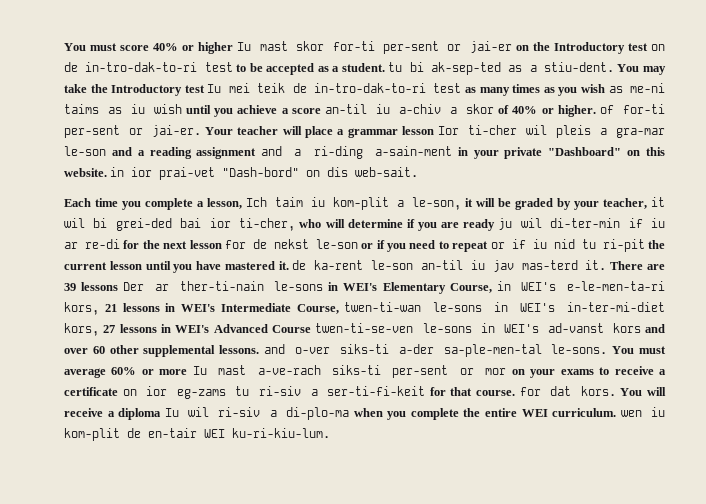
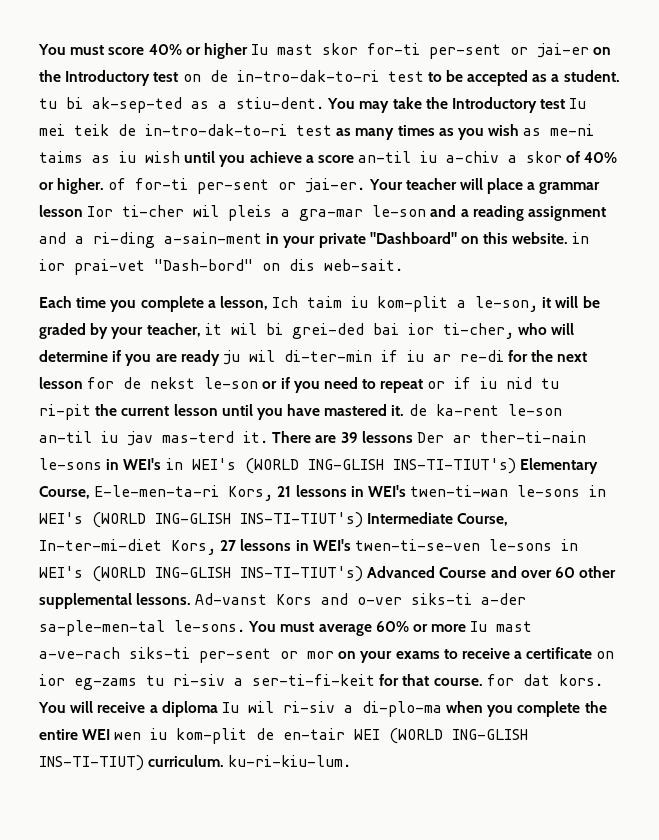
- There are 39 lessons Der ar ther-ti-nain le-sons in WEI's Elementary Course, in WEI's e-le-men-ta-ri kors, 21 lessons in WEI's Intermediate Course, twen-ti-wan le-sons in WEI's in-ter-mi-diet kors, 27 lessons in WEI's Advanced Course twen-ti-se-ven le-sons in WEI's ad-vanst kors and over 60 other supplemental lessons. and o-ver siks-ti a-der sa-ple-men-tal le-sons.
+ There are 39 lessons Der ar ther-ti-nain le-sons in WEI's in WEI's (WORLD ING-GLISH INS-TI-TIUT's) Elementary Course, E-le-men-ta-ri Kors, 21 lessons in WEI's twen-ti-wan le-sons in WEI's (WORLD ING-GLISH INS-TI-TIUT's) Intermediate Course, In-ter-mi-diet Kors, 27 lessons in WEI's twen-ti-se-ven le-sons in WEI's (WORLD ING-GLISH INS-TI-TIUT's) Advanced Course and over 60 other supplemental lessons. Ad-vanst Kors and o-ver siks-ti a-der sa-ple-men-tal le-sons.
- You will receive a diploma Iu wil ri-siv a di-plo-ma when you complete the entire WEI curriculum. wen iu kom-plit de en-tair WEI ku-ri-kiu-lum.
+ You will receive a diploma Iu wil ri-siv a di-plo-ma when you complete the entire WEI wen iu kom-plit de en-tair WEI (WORLD ING-GLISH INS-TI-TIUT) curriculum. ku-ri-kiu-lum.

